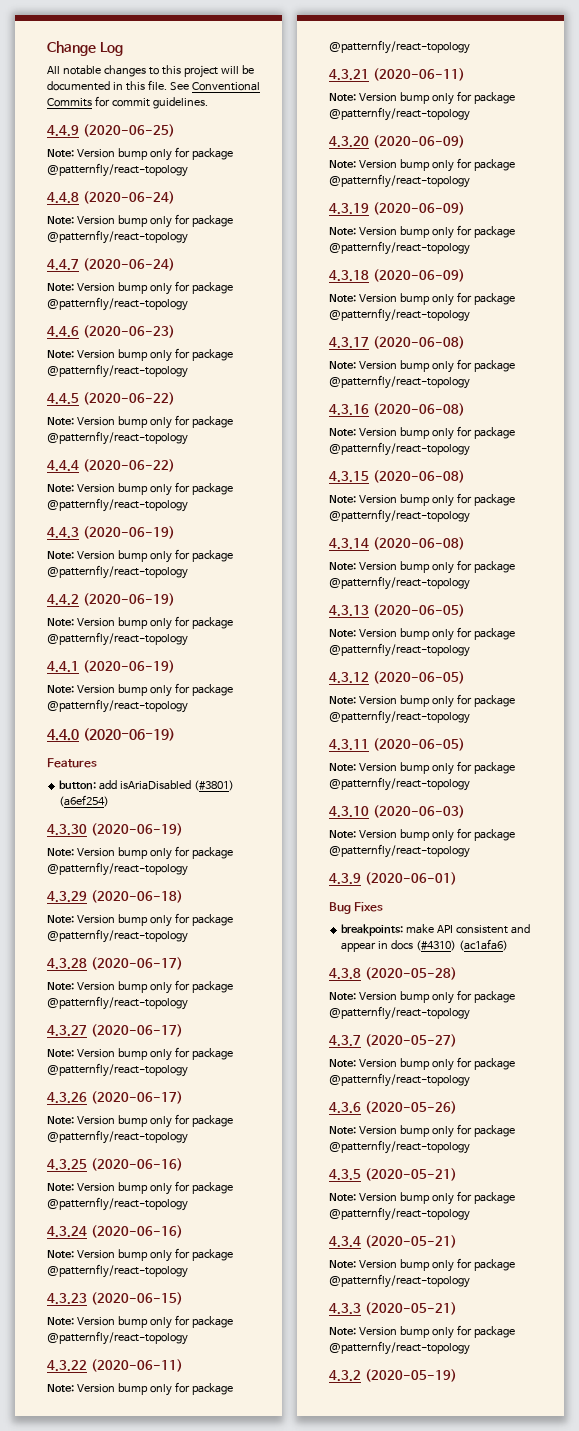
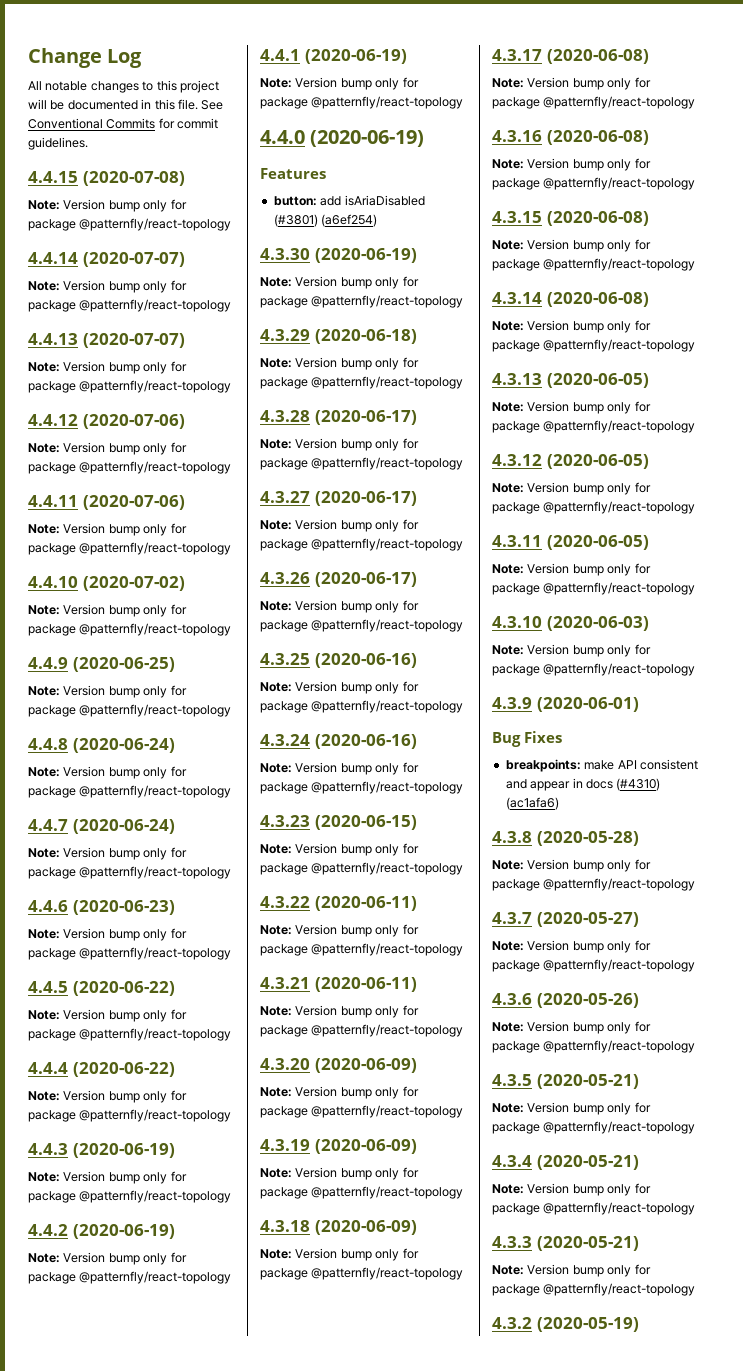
+ 4.4.15 (2020-07-08)
+ Note: Version bump only for package @patternfly/react-topology
+ 4.4.14 (2020-07-07)
+ Note: Version bump only for package @patternfly/react-topology
+ 4.4.13 (2020-07-07)
+ Note: Version bump only for package @patternfly/react-topology
+ 4.4.12 (2020-07-06)
+ Note: Version bump only for package @patternfly/react-topology
+ 4.4.11 (2020-07-06)
+ Note: Version bump only for package @patternfly/react-topology
+ 4.4.10 (2020-07-02)
+ Note: Version bump only for package @patternfly/react-topology

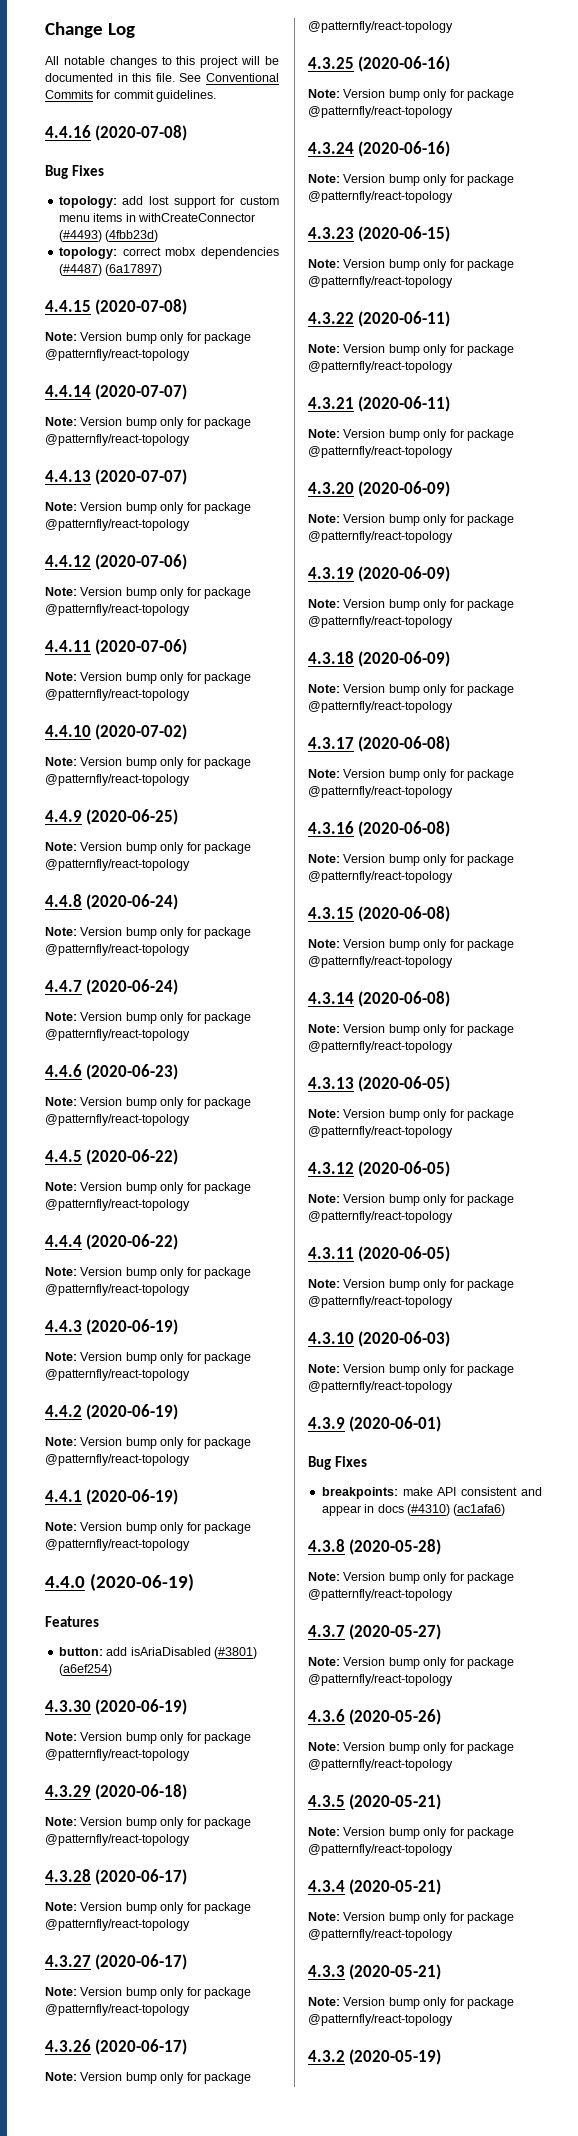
+ 4.4.16 (2020-07-08)
+ Bug Fixes
+ topology: add lost support for custom menu items in withCreateConnector (#4493) (4fbb23d)
+ topology: correct mobx dependencies (#4487) (6a17897)

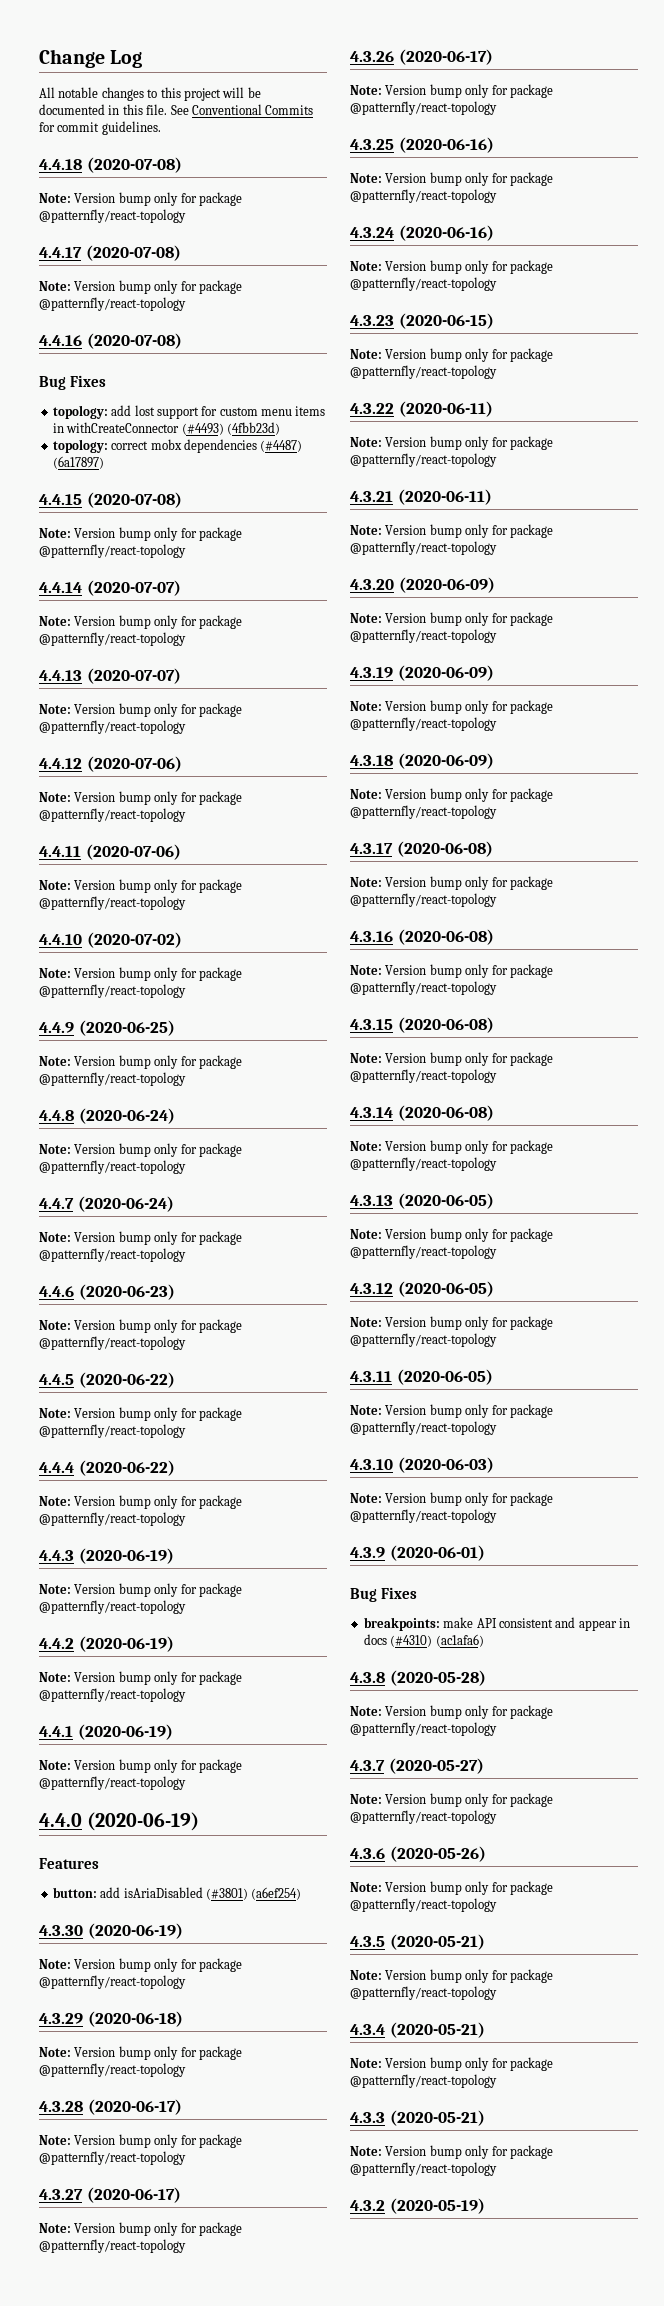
+ 4.4.18 (2020-07-08)
+ Note: Version bump only for package @patternfly/react-topology
+ 4.4.17 (2020-07-08)
+ Note: Version bump only for package @patternfly/react-topology

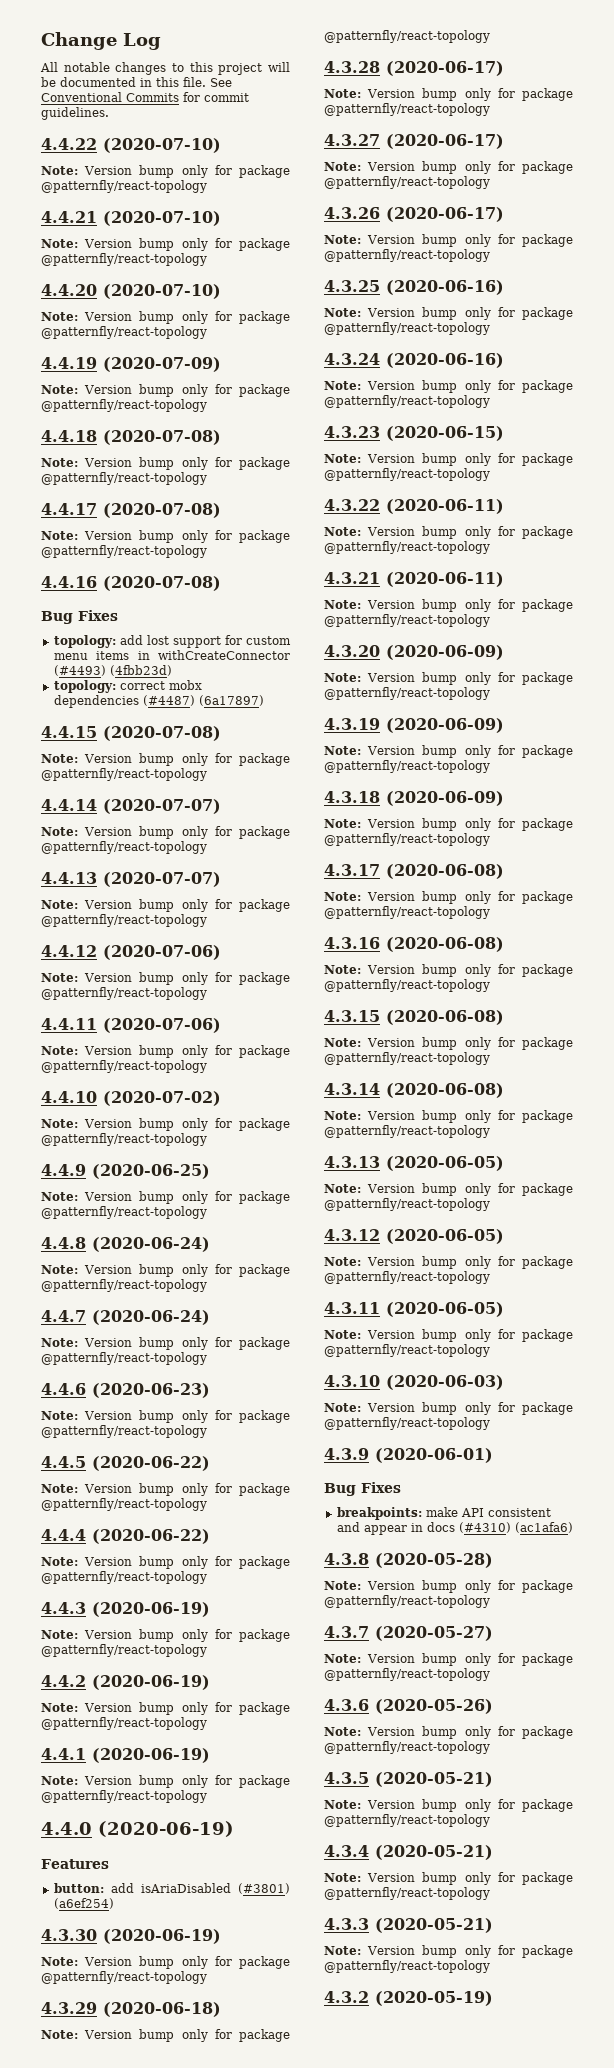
+ 4.4.22 (2020-07-10)
+ Note: Version bump only for package @patternfly/react-topology
+ 4.4.21 (2020-07-10)
+ Note: Version bump only for package @patternfly/react-topology
+ 4.4.20 (2020-07-10)
+ Note: Version bump only for package @patternfly/react-topology
+ 4.4.19 (2020-07-09)
+ Note: Version bump only for package @patternfly/react-topology

